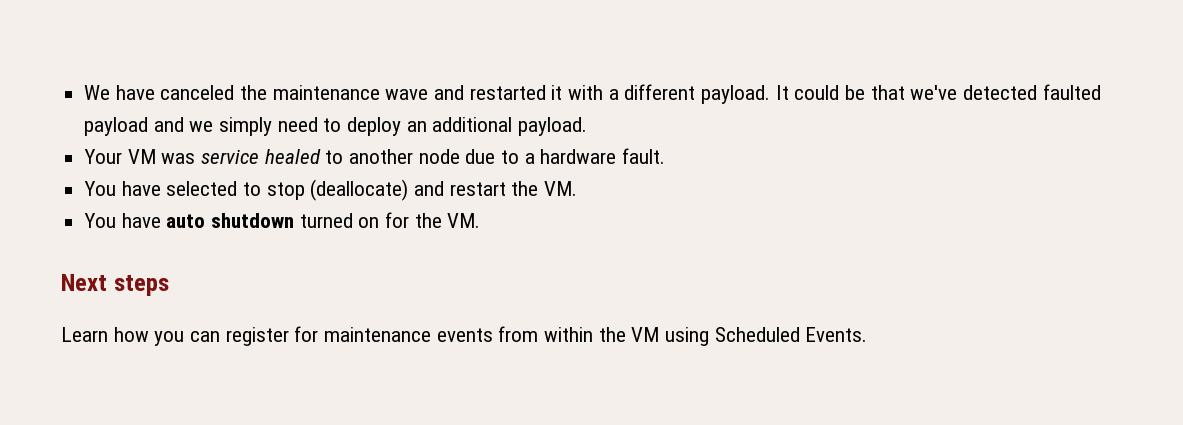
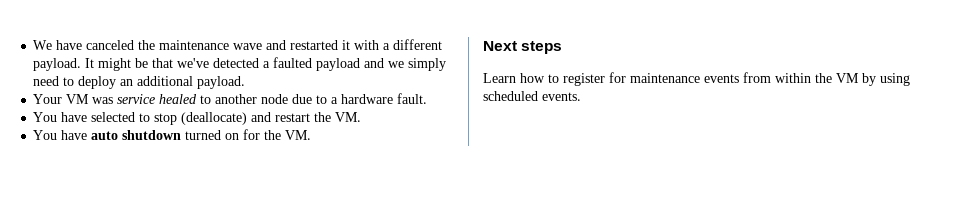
- It could be that we've detected faulted payload and we simply need to deploy an additional payload.
+ It might be that we've detected a faulted payload and we simply need to deploy an additional payload.
- Learn how you can register for maintenance events from within the VM using Scheduled Events.
+ Learn how to register for maintenance events from within the VM by using scheduled events.

